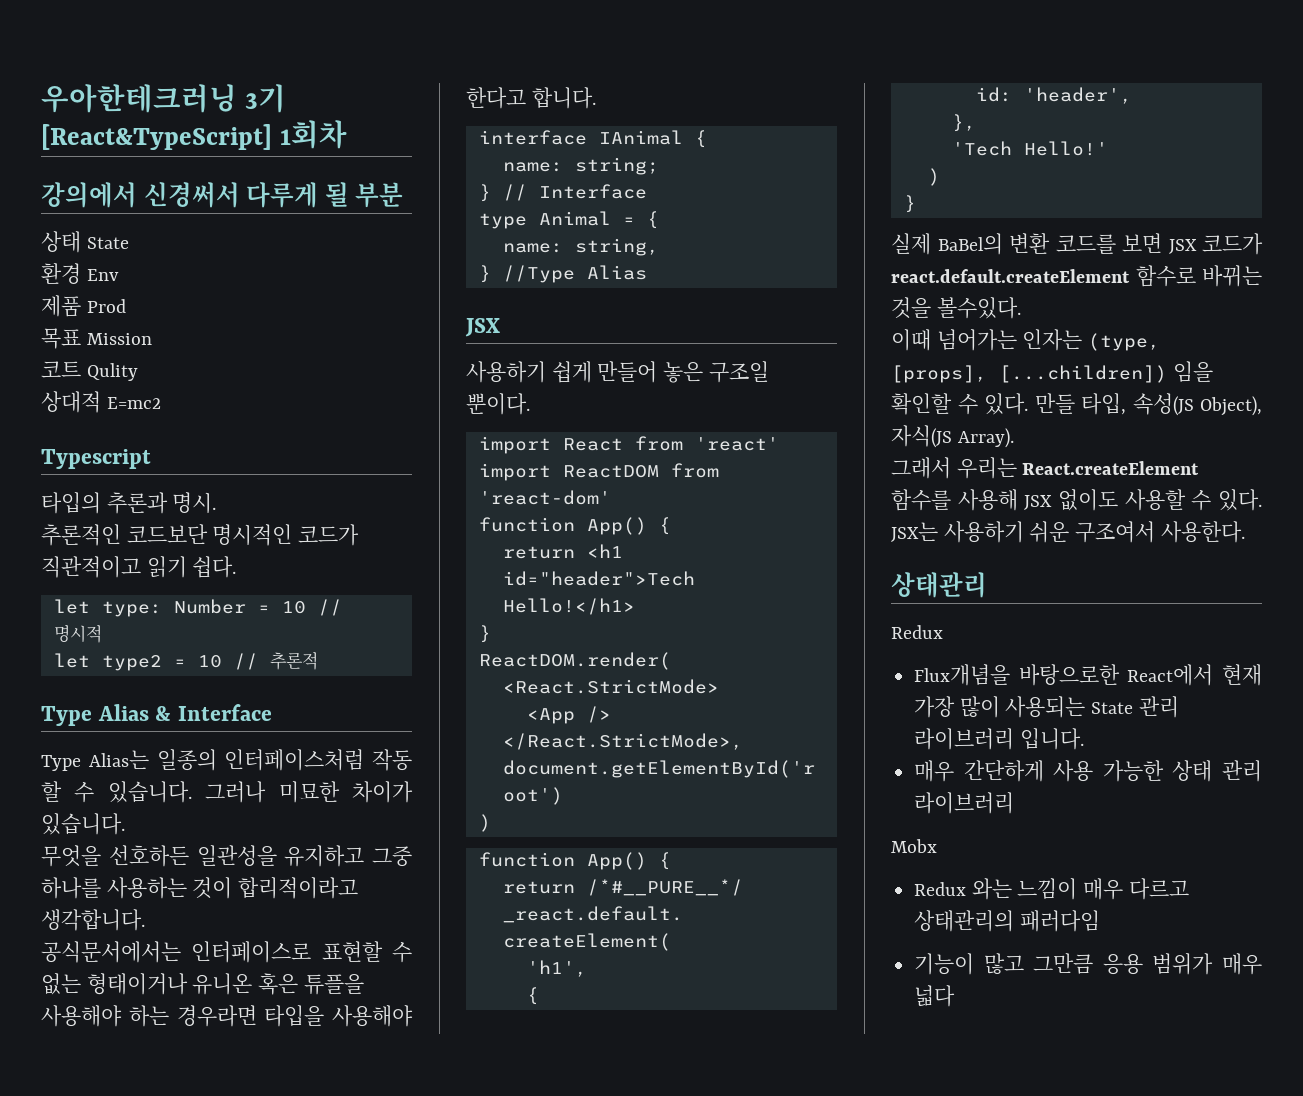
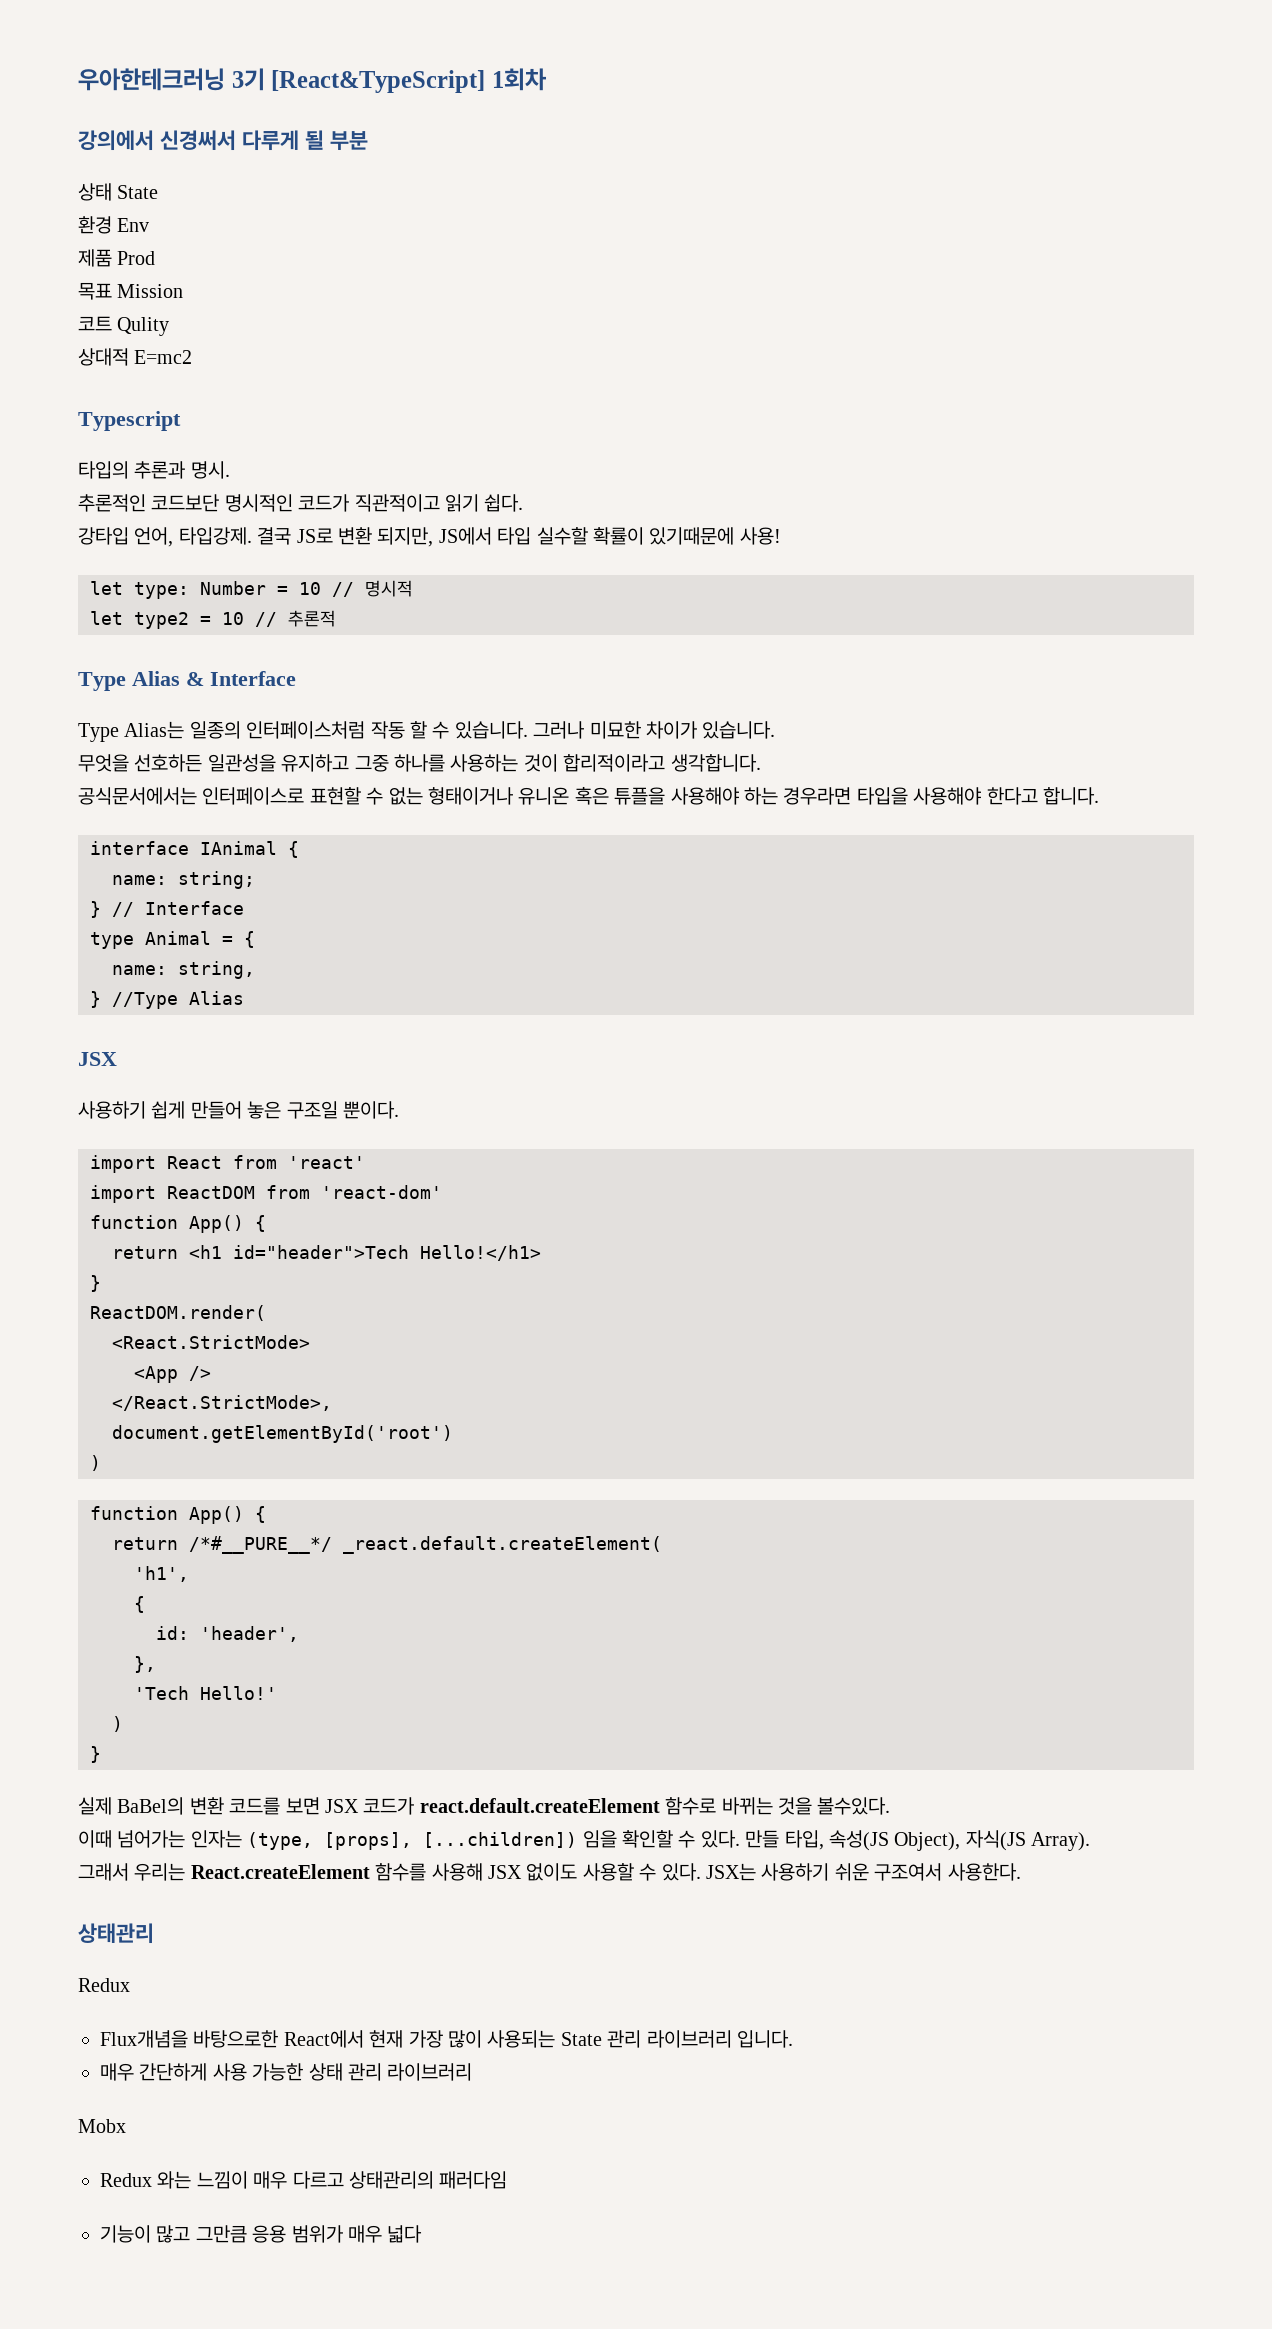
+ 강타입 언어, 타입강제. 결국 JS로 변환 되지만, JS에서 타입 실수할 확률이 있기때문에 사용!

